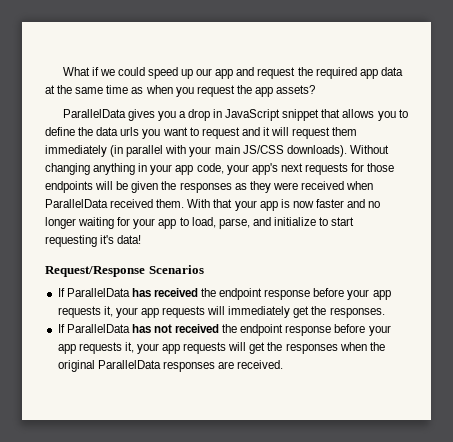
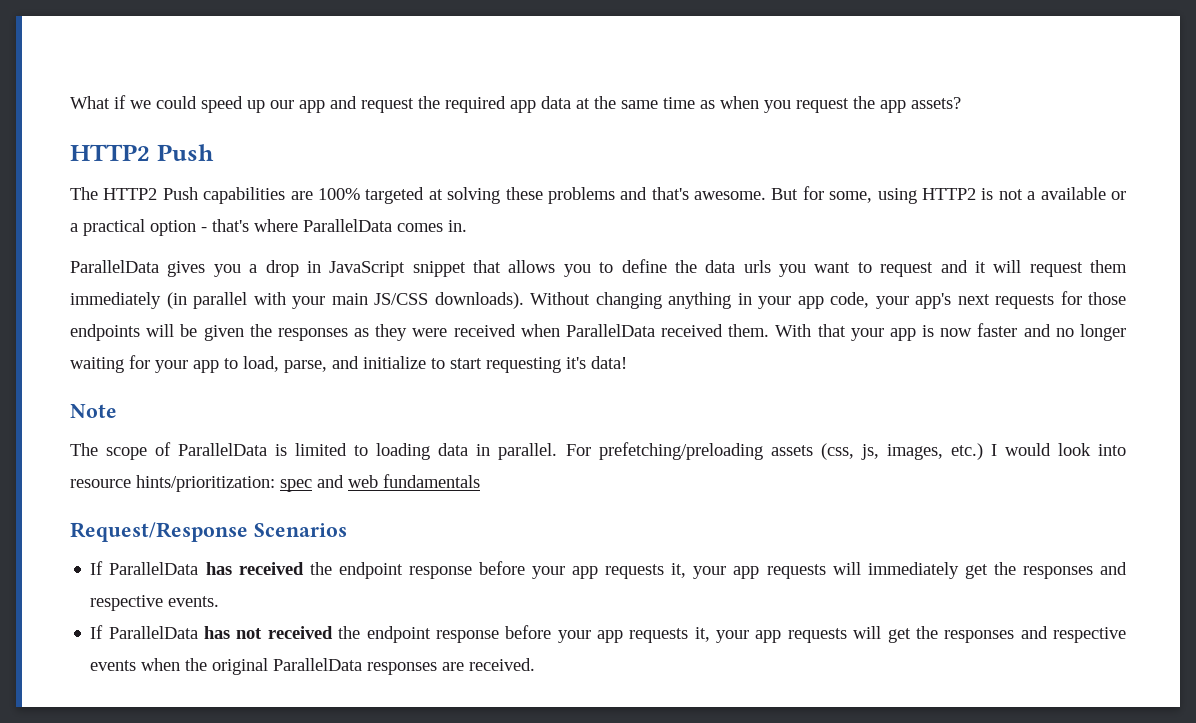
  What if we could speed up our app and request the required app data at the same time as when you request the app assets?
+ HTTP2 Push
+ The HTTP2 Push capabilities are 100% targeted at solving these problems and that's awesome. But for some, using HTTP2 is not a available or a practical option - that's where ParallelData comes in.
+ Note
+ The scope of ParallelData is limited to loading data in parallel. For prefetching/preloading assets (css, js, images, etc.) I would look into resource hints/prioritization: spec and web fundamentals
- If ParallelData has received the endpoint response before your app requests it, your app requests will immediately get the responses.
+ If ParallelData has received the endpoint response before your app requests it, your app requests will immediately get the responses and respective events.
- If ParallelData has not received the endpoint response before your app requests it, your app requests will get the responses when the original ParallelData responses are received.
+ If ParallelData has not received the endpoint response before your app requests it, your app requests will get the responses and respective events when the original ParallelData responses are received.

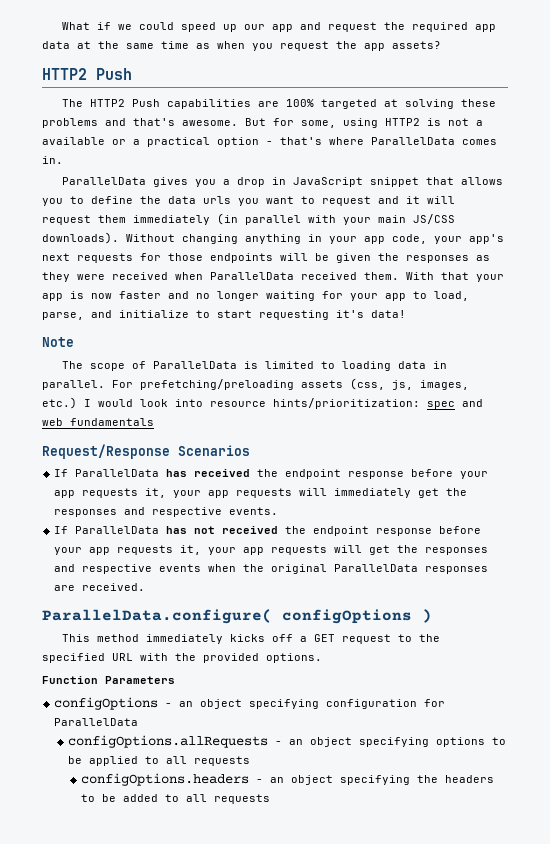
+ ParallelData.configure( configOptions )
+ This method immediately kicks off a GET request to the specified URL with the provided options.
+ Function Parameters
+ configOptions - an object specifying configuration for ParallelData
+ configOptions.allRequests - an object specifying options to be applied to all requests
+ configOptions.headers - an object specifying the headers to be added to all requests

